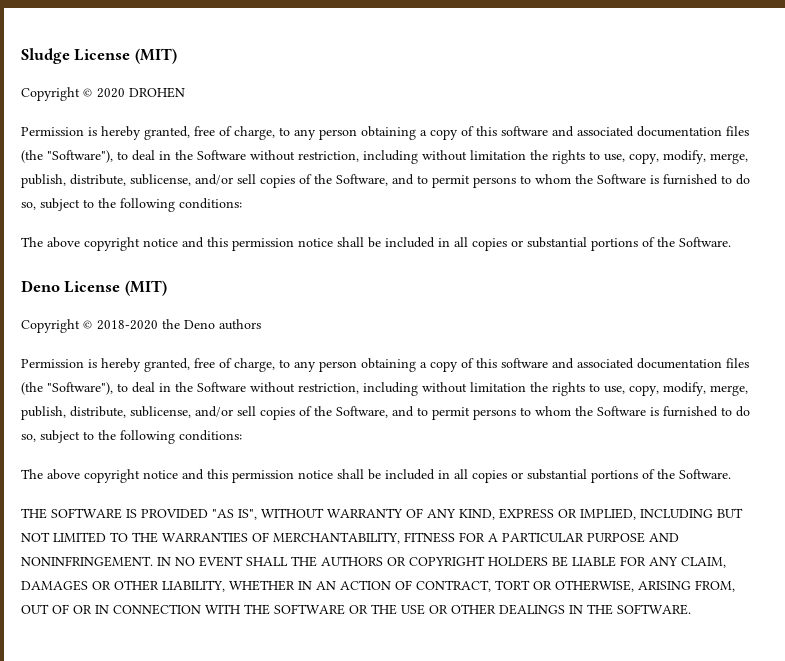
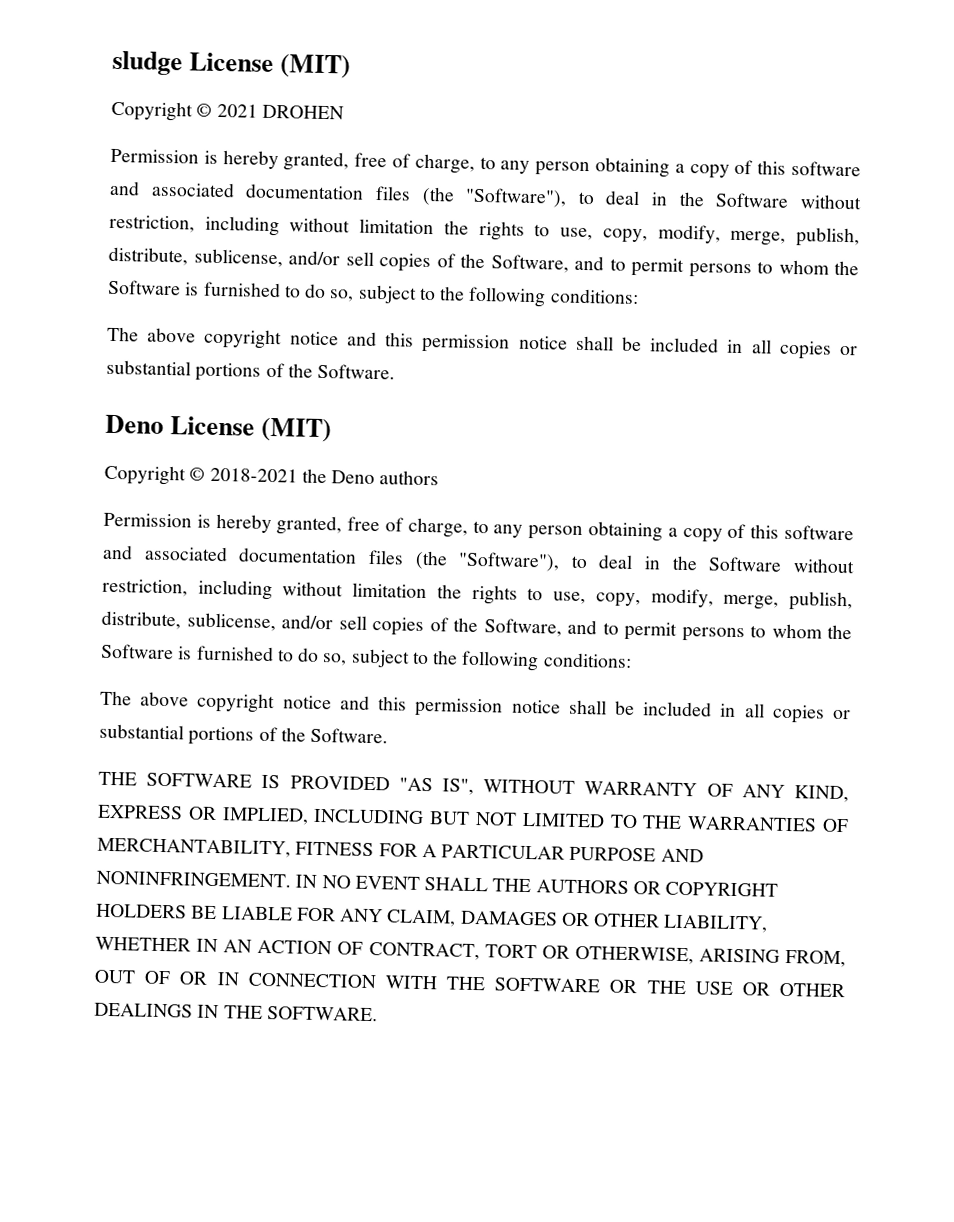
- Sludge License (MIT)
- Copyright © 2020 DROHEN
+ sludge License (MIT)
+ Copyright © 2021 DROHEN
- Copyright © 2018-2020 the Deno authors
+ Copyright © 2018-2021 the Deno authors

